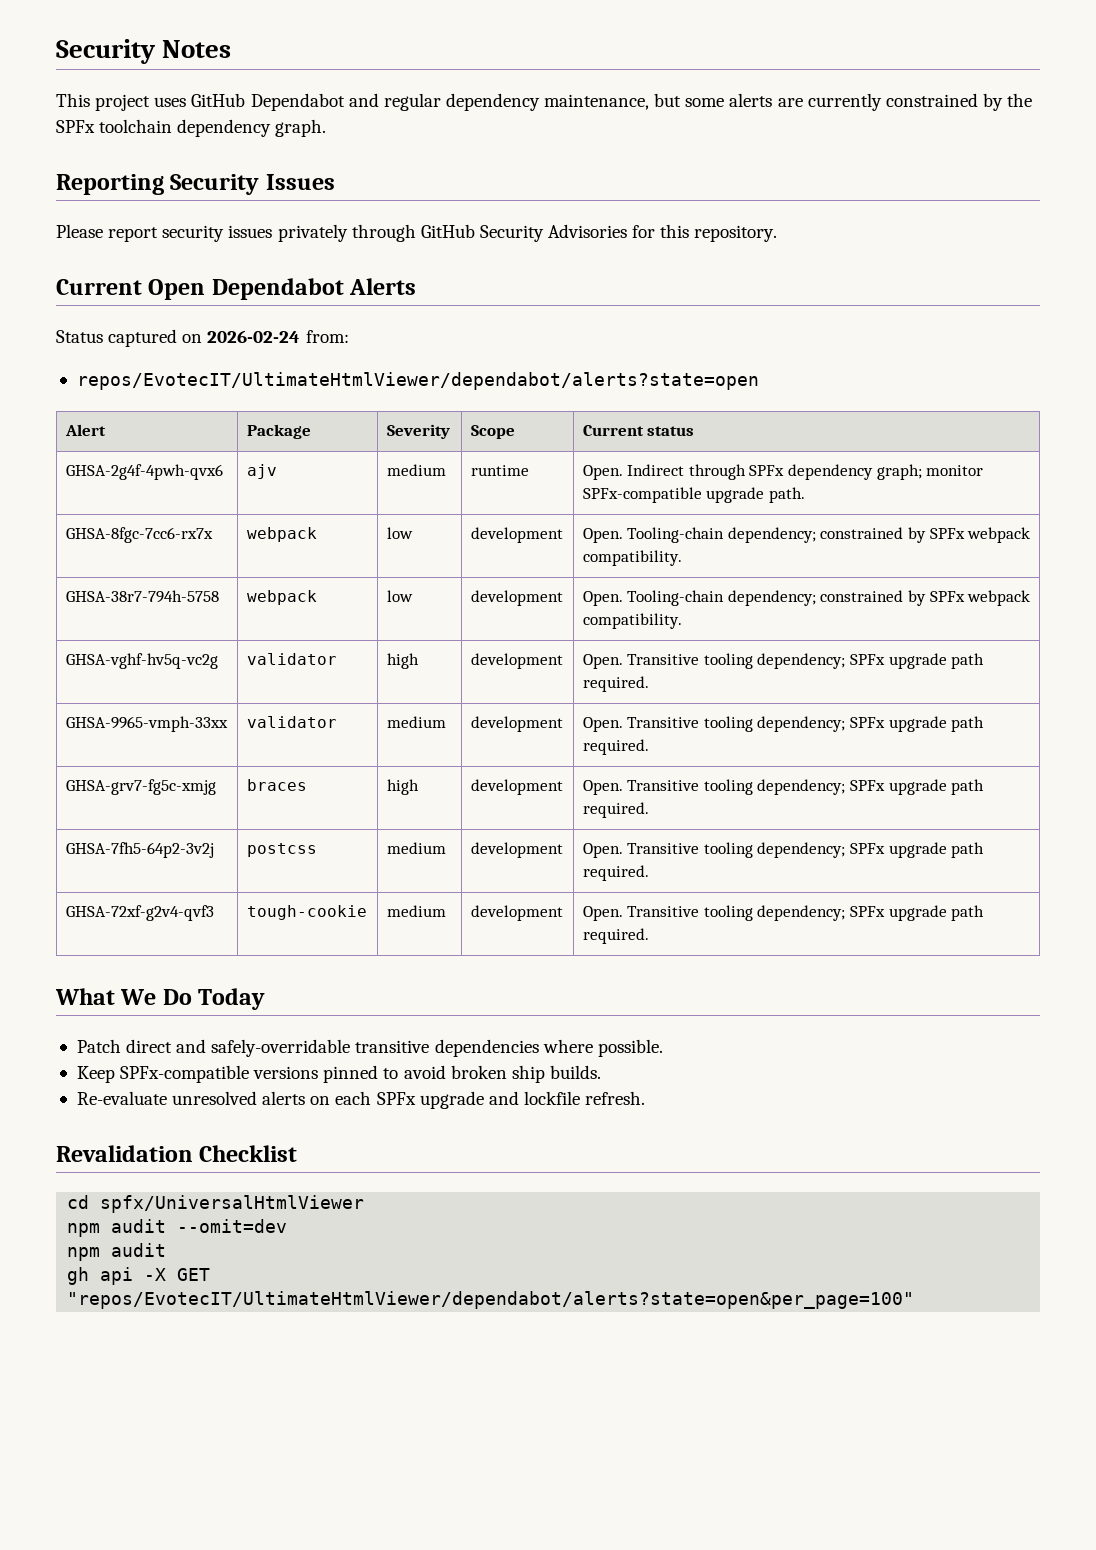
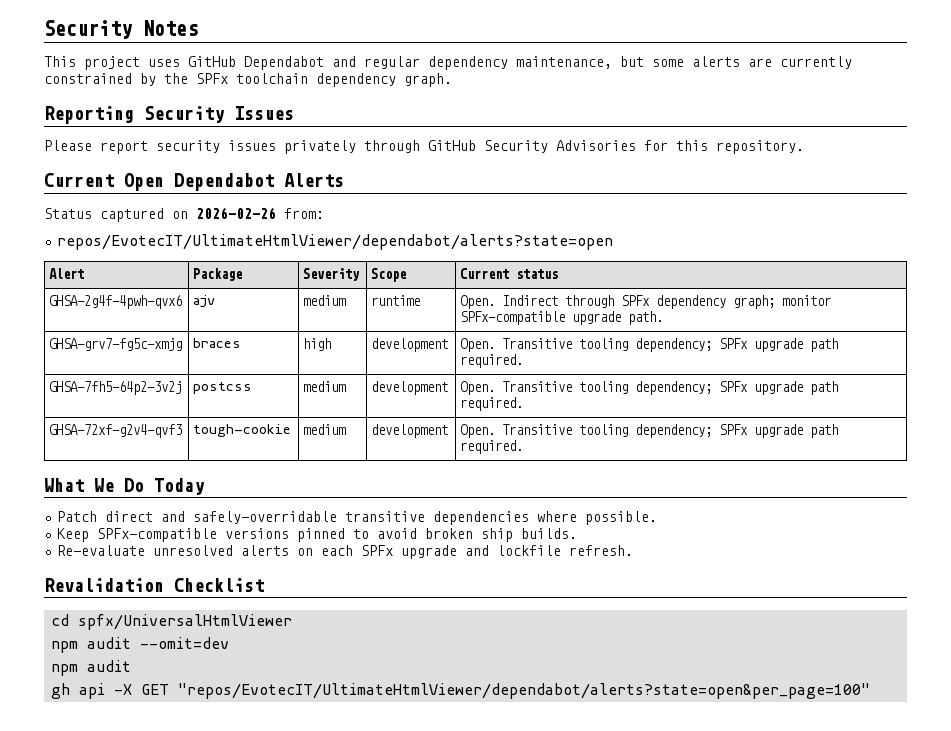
- Status captured on 2026-02-24 from:
+ Status captured on 2026-02-26 from:
- GHSA-8fgc-7cc6-rx7x | webpack | low | development | Open. Tooling-chain dependency; constrained by SPFx webpack compatibility.
- GHSA-38r7-794h-5758 | webpack | low | development | Open. Tooling-chain dependency; constrained by SPFx webpack compatibility.
- GHSA-vghf-hv5q-vc2g | validator | high | development | Open. Transitive tooling dependency; SPFx upgrade path required.
- GHSA-9965-vmph-33xx | validator | medium | development | Open. Transitive tooling dependency; SPFx upgrade path required.

